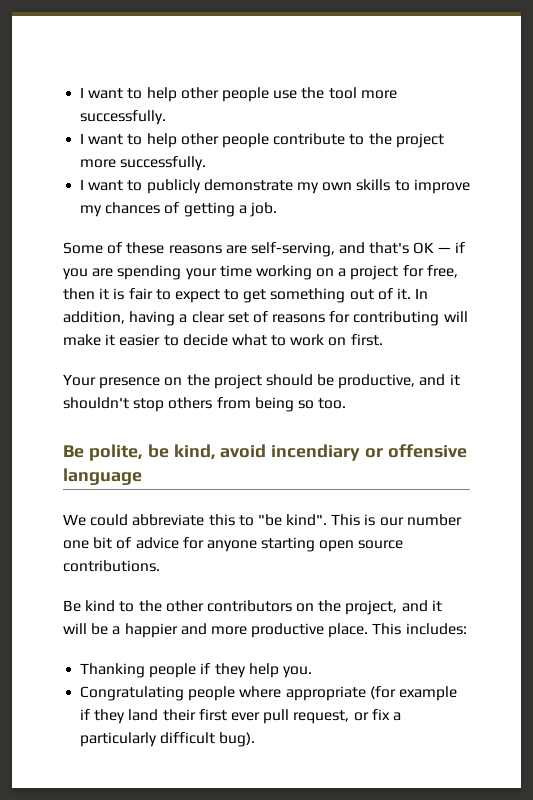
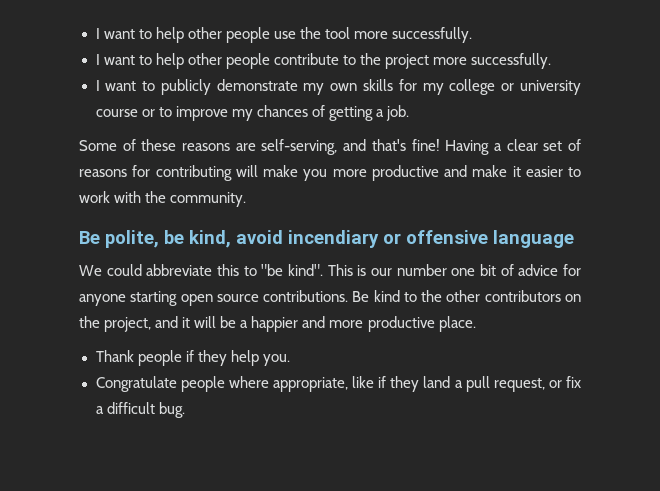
- I want to publicly demonstrate my own skills to improve my chances of getting a job.
+ I want to publicly demonstrate my own skills for my college or university course or to improve my chances of getting a job.
- Some of these reasons are self-serving, and that's OK — if you are spending your time working on a project for free, then it is fair to expect to get something out of it. In addition, having a clear set of reasons for contributing will make it easier to decide what to work on first.
- Your presence on the project should be productive, and it shouldn't stop others from being so too.
+ Some of these reasons are self-serving, and that's fine! Having a clear set of reasons for contributing will make you more productive and make it easier to work with the community.
- This is our number one bit of advice for anyone starting open source contributions.
- Be kind to the other contributors on the project, and it will be a happier and more productive place. This includes:
- Thanking people if they help you.
+ This is our number one bit of advice for anyone starting open source contributions. Be kind to the other contributors on the project, and it will be a happier and more productive place.
+ Thank people if they help you.
- Congratulating people where appropriate (for example if they land their first ever pull request, or fix a particularly difficult bug).
+ Congratulate people where appropriate, like if they land a pull request, or fix a difficult bug.

